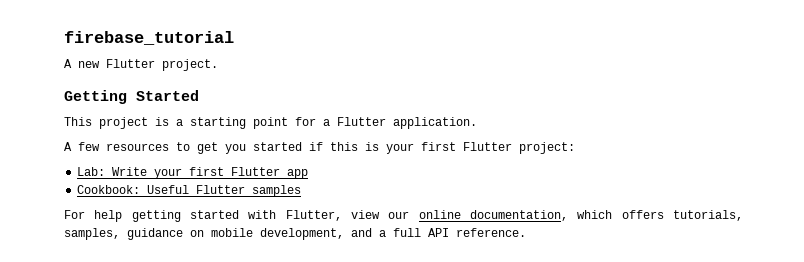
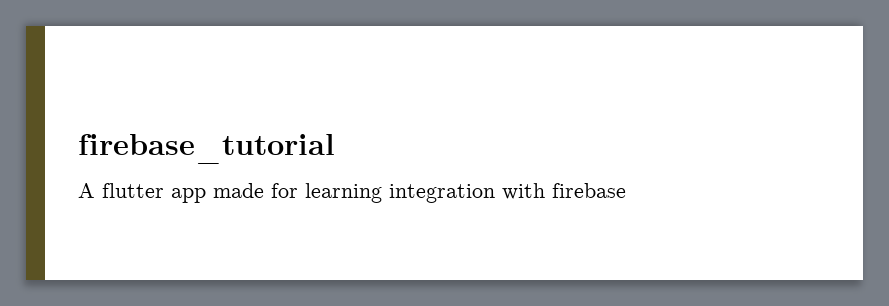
- A new Flutter project.
- Getting Started
- This project is a starting point for a Flutter application.
- A few resources to get you started if this is your first Flutter project:
- Lab: Write your first Flutter app
- Cookbook: Useful Flutter samples
- For help getting started with Flutter, view our online documentation, which offers tutorials, samples, guidance on mobile development, and a full API reference.
+ A flutter app made for learning integration with firebase

